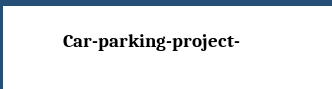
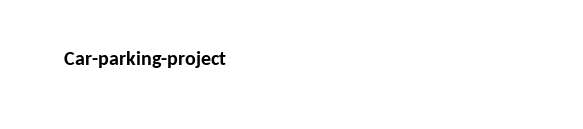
- Car-parking-project-
+ Car-parking-project

